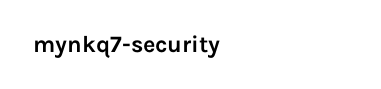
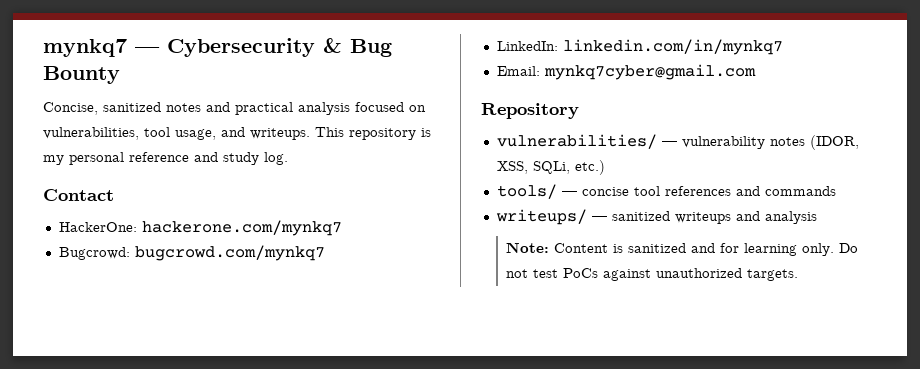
- mynkq7-security
+ mynkq7 — Cybersecurity & Bug Bounty
+ Concise, sanitized notes and practical analysis focused on vulnerabilities, tool usage, and writeups. This repository is my personal reference and study log.
+ Contact
+ HackerOne: hackerone.com/mynkq7
+ Bugcrowd: bugcrowd.com/mynkq7
+ LinkedIn: linkedin.com/in/mynkq7
+ Email: mynkq7cyber@gmail.com
+ Repository
+ vulnerabilities/ — vulnerability notes (IDOR, XSS, SQLi, etc.)
+ tools/ — concise tool references and commands
+ writeups/ — sanitized writeups and analysis
+ Note: Content is sanitized and for learning only. Do not test PoCs against unauthorized targets.

